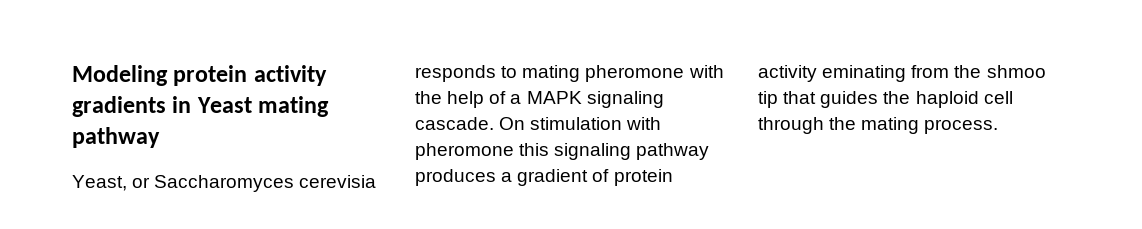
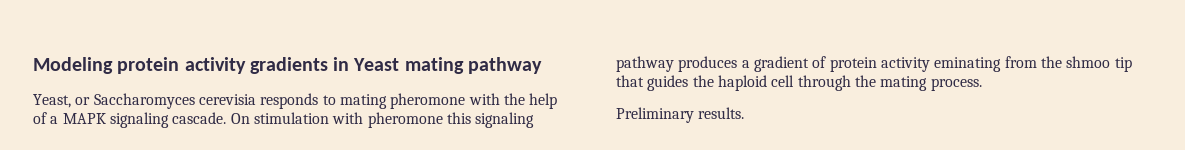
+ Preliminary results.

